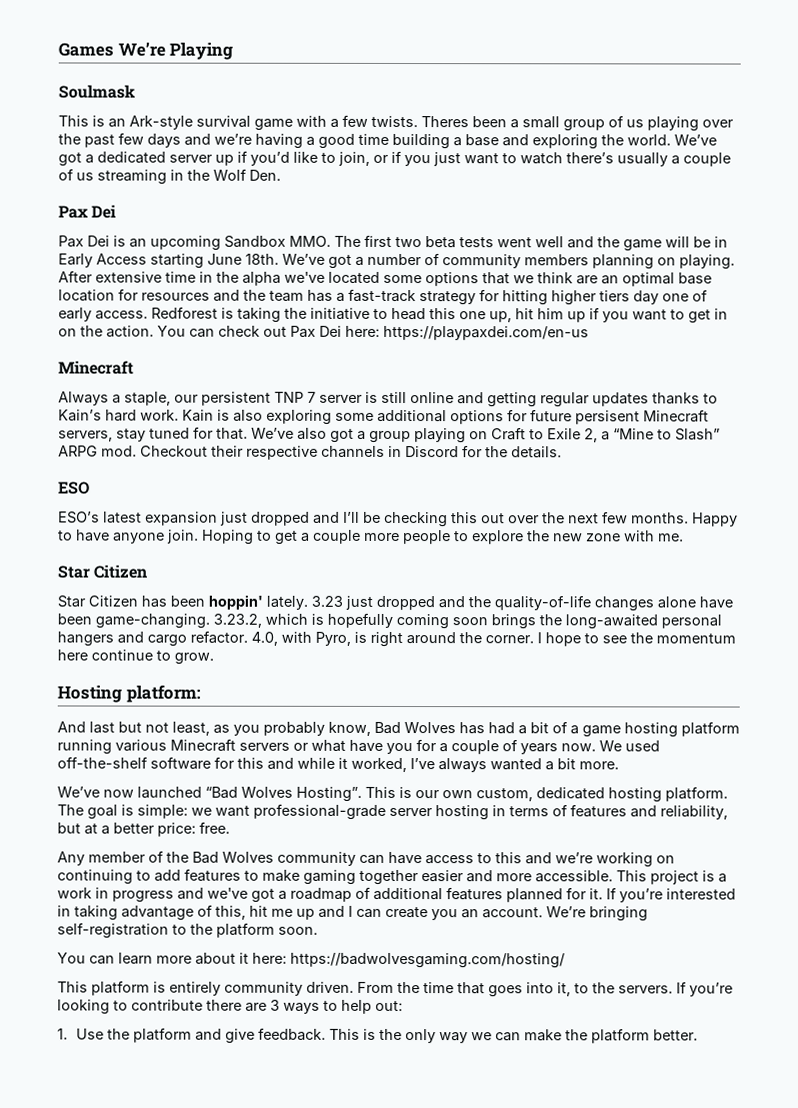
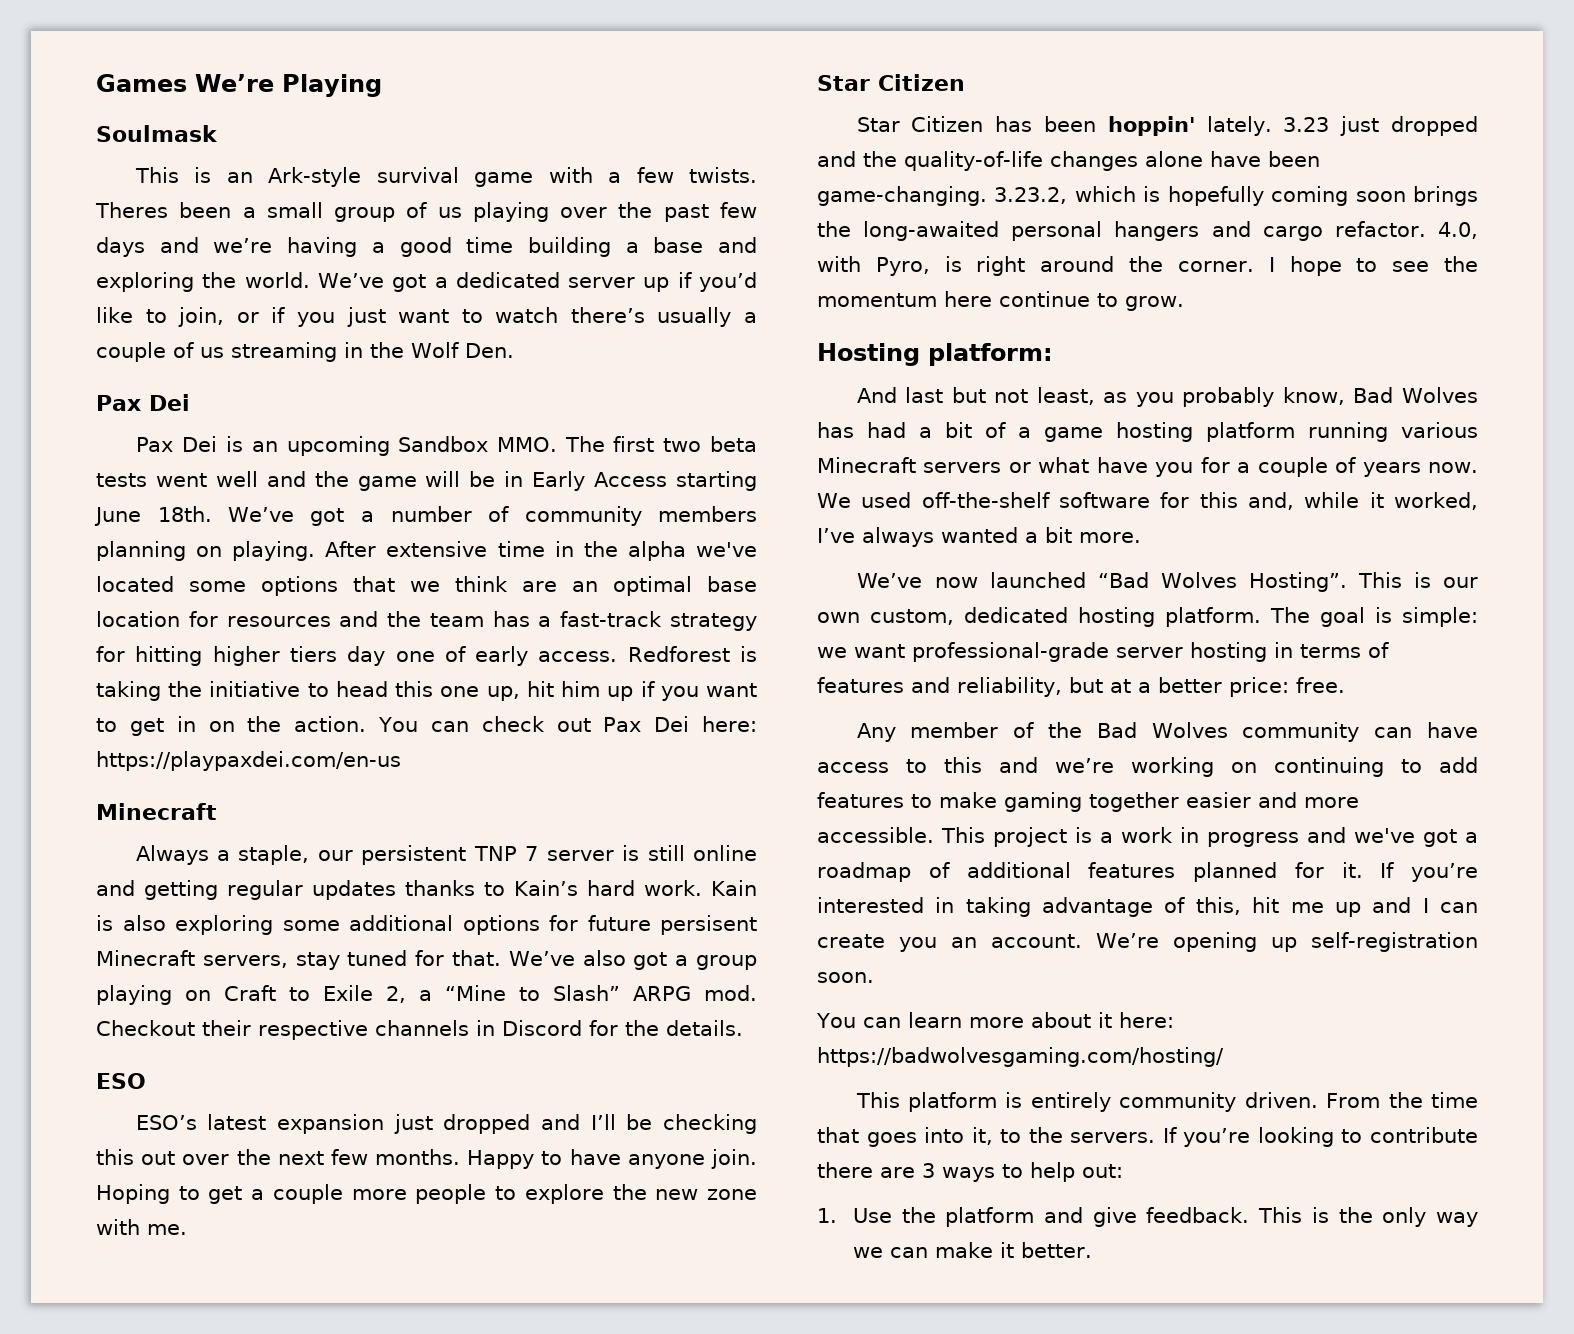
- We used off-the-shelf software for this and while it worked, I’ve always wanted a bit more.
+ We used off-the-shelf software for this and, while it worked, I’ve always wanted a bit more.
- We’re bringing self-registration to the platform soon.
+ We’re opening up self-registration soon.
- This is the only way we can make the platform better.
+ This is the only way we can make it better.

